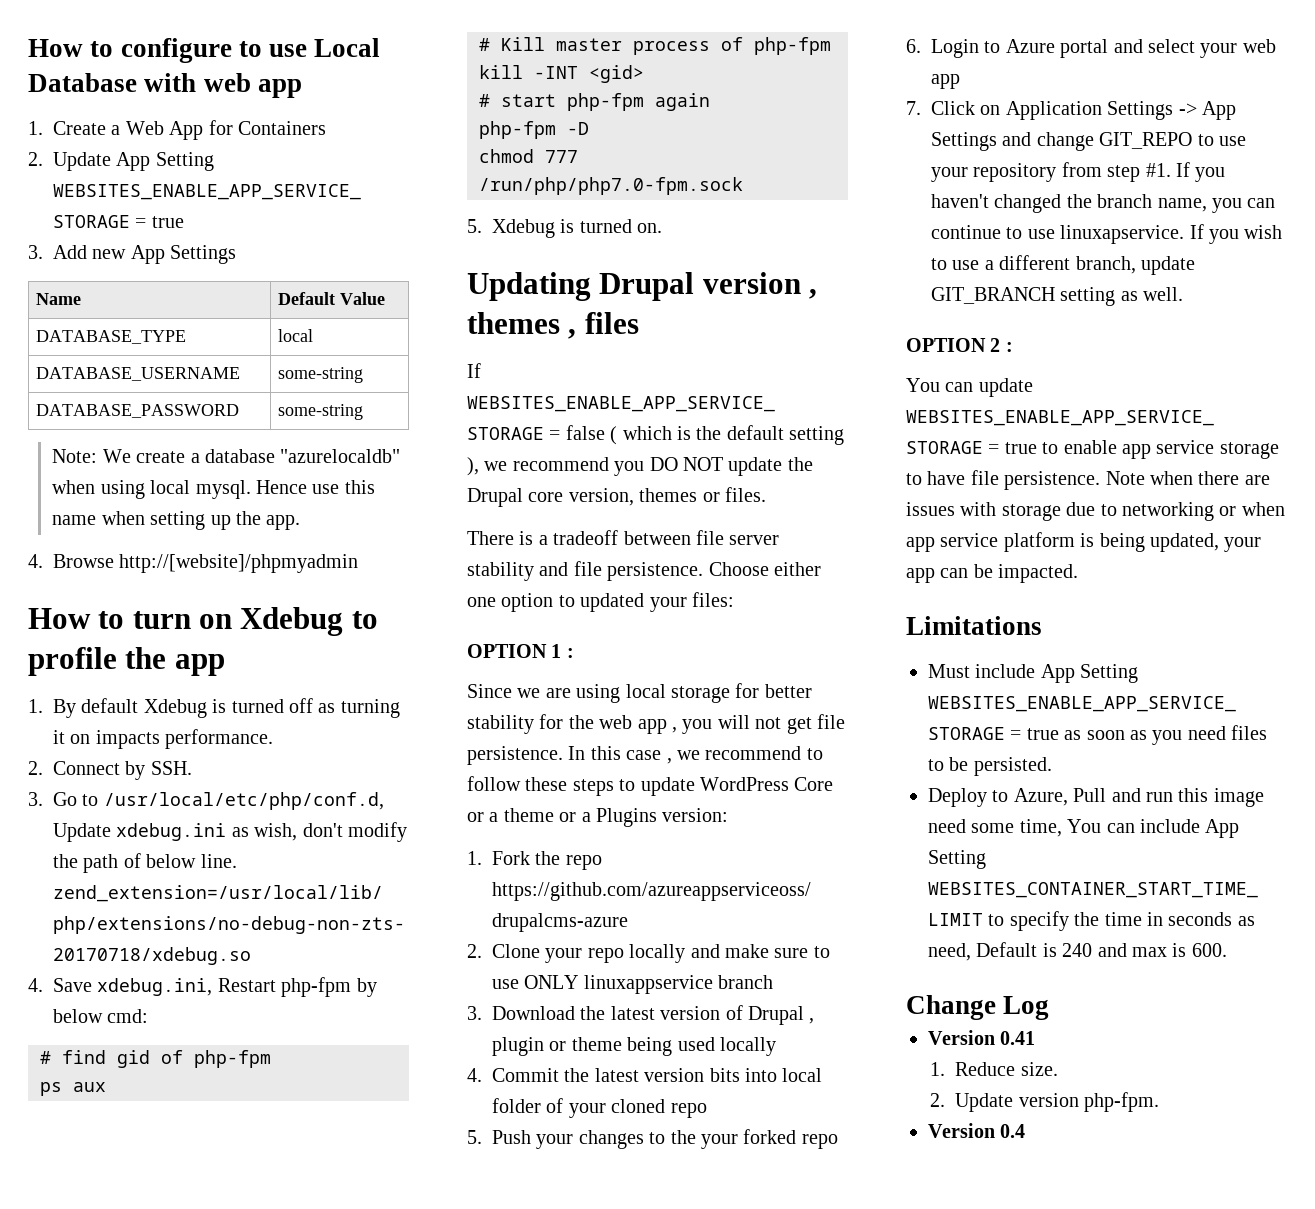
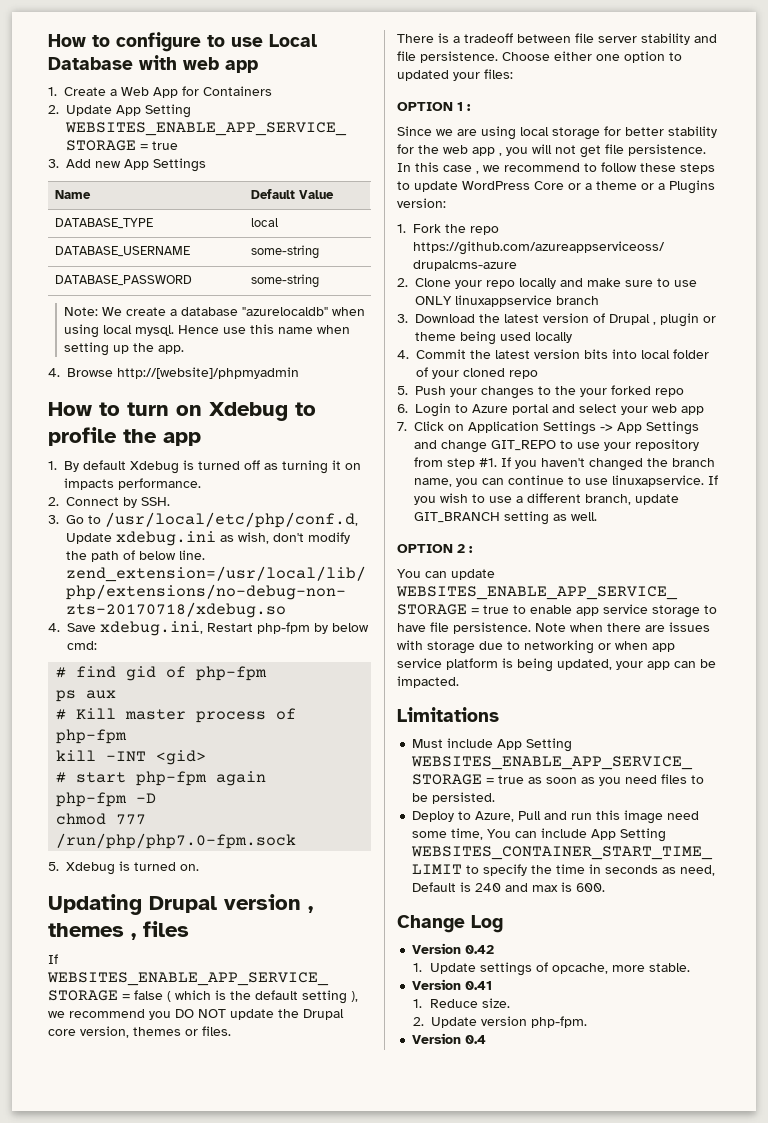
+ Version 0.42
+ 1. Update settings of opcache, more stable.

